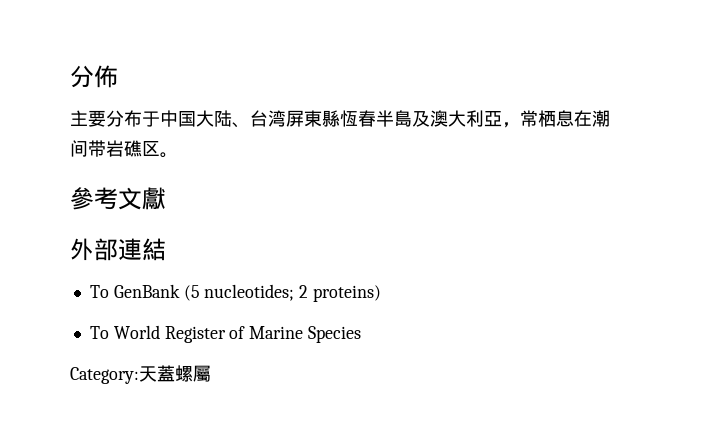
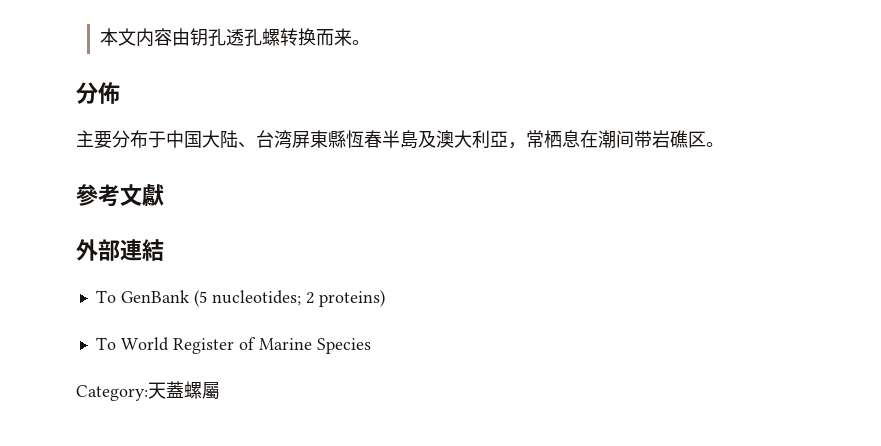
+ 本文内容由钥孔透孔螺转换而来。

